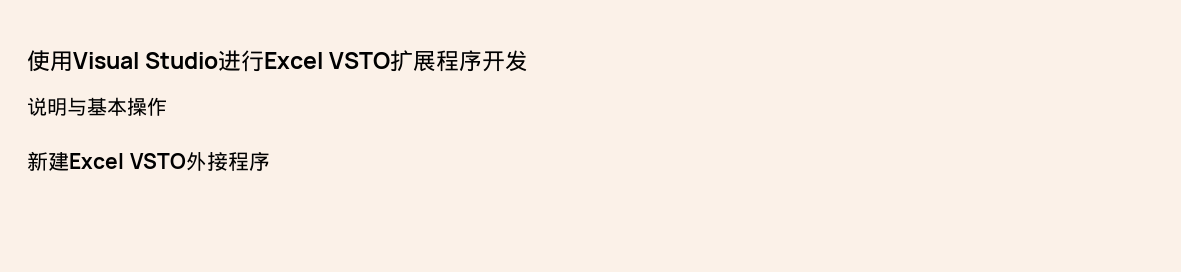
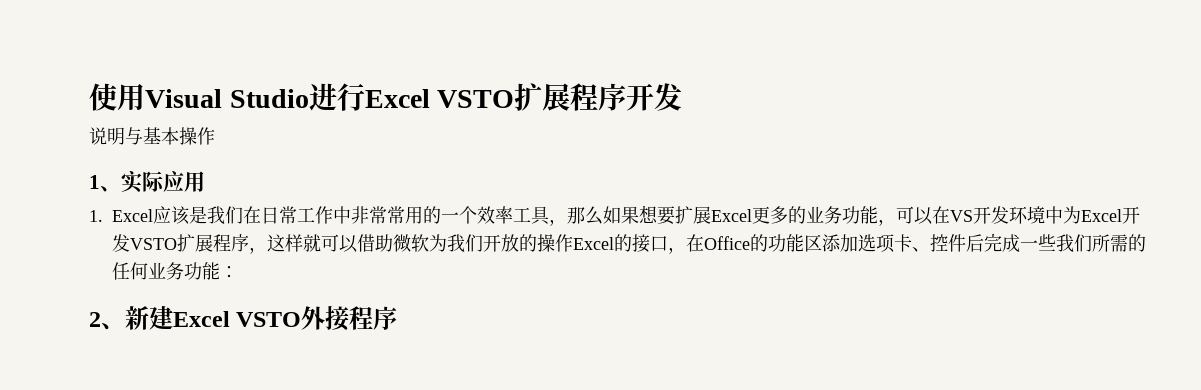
- 新建Excel VSTO外接程序
+ 1、实际应用
+ 1. Excel应该是我们在日常工作中非常常用的一个效率工具，那么如果想要扩展Excel更多的业务功能，可以在VS开发环境中为Excel开发VSTO扩展程序，这样就可以借助微软为我们开放的操作Excel的接口，在Office的功能区添加选项卡、控件后完成一些我们所需的任何业务功能：
+ 2、新建Excel VSTO外接程序

